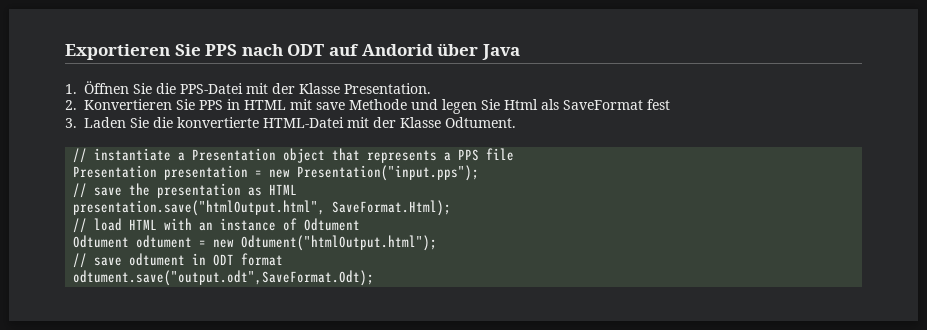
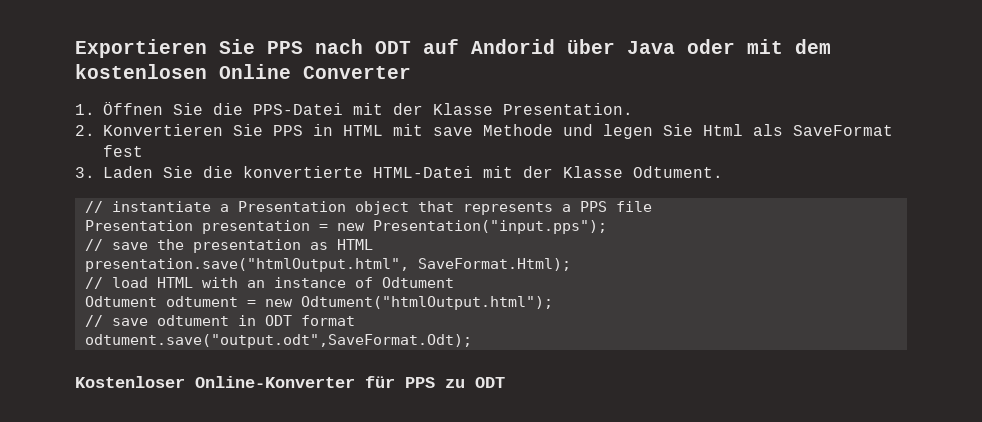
- Exportieren Sie PPS nach ODT auf Andorid über Java
+ Exportieren Sie PPS nach ODT auf Andorid über Java oder mit dem kostenlosen Online Converter
+ Kostenloser Online-Konverter für PPS zu ODT

